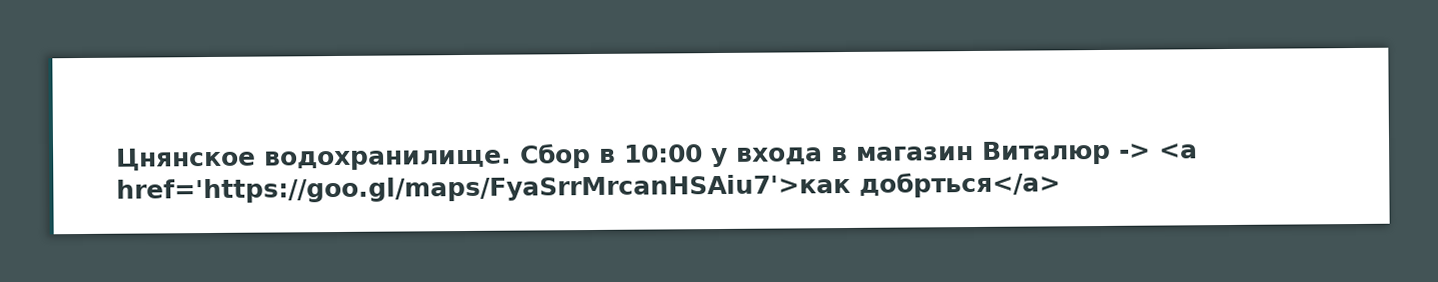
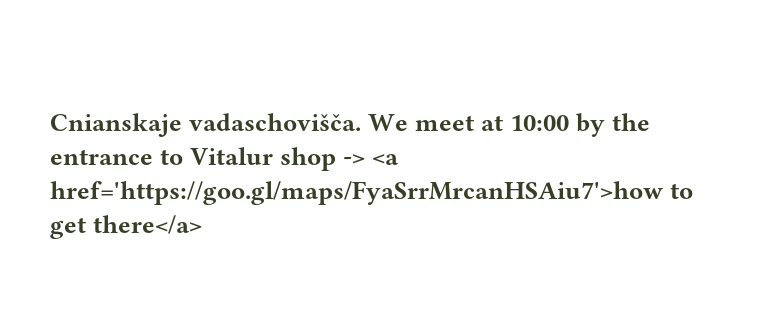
- Цнянское водохранилище. Сбор в 10:00 у входа в магазин Виталюр -> <a href='https://goo.gl/maps/FyaSrrMrcanHSAiu7'>как добрться</a>
+ Cnianskaje vadaschovišča. We meet at 10:00 by the entrance to Vitalur shop -> <a href='https://goo.gl/maps/FyaSrrMrcanHSAiu7'>how to get there</a>

